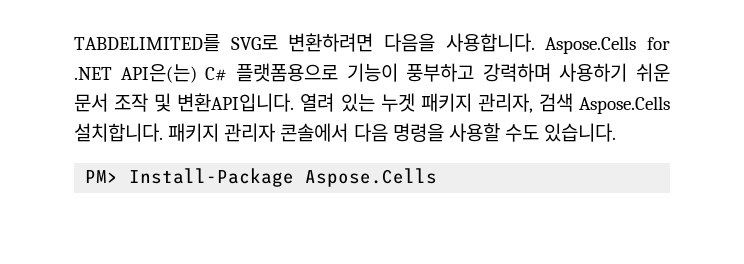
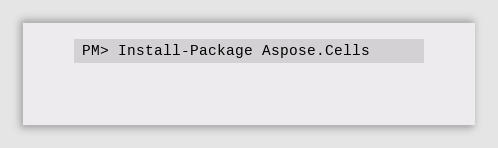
- TABDELIMITED를 SVG로 변환하려면 다음을 사용합니다. Aspose.Cells for .NET API은(는) C# 플랫폼용으로 기능이 풍부하고 강력하며 사용하기 쉬운 문서 조작 및 변환API입니다. 열려 있는 누겟 패키지 관리자, 검색 Aspose.Cells 설치합니다. 패키지 관리자 콘솔에서 다음 명령을 사용할 수도 있습니다.

